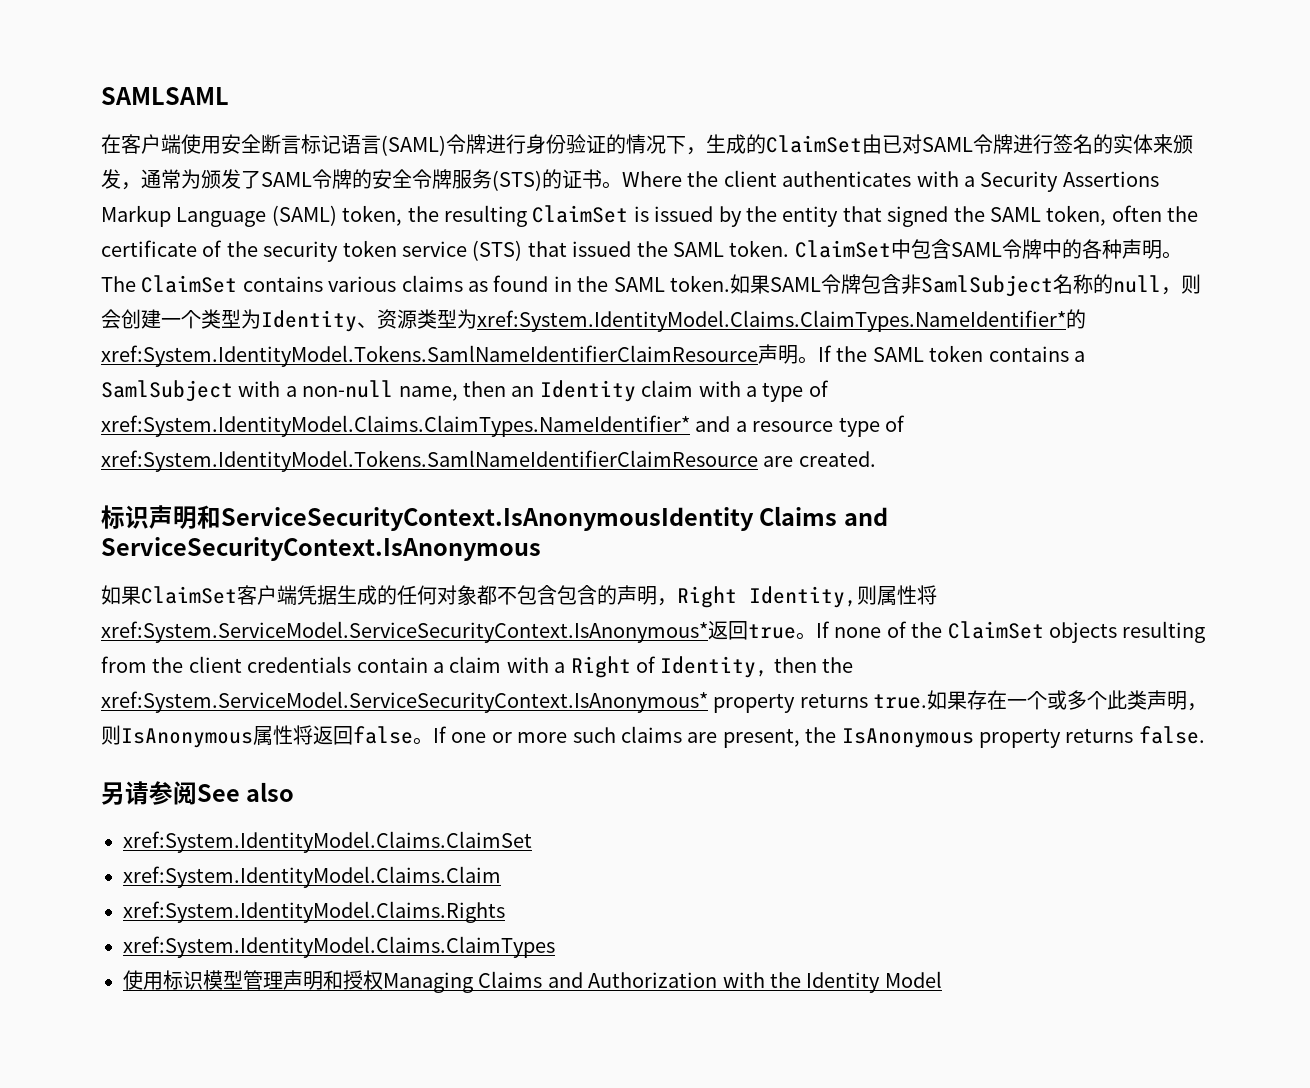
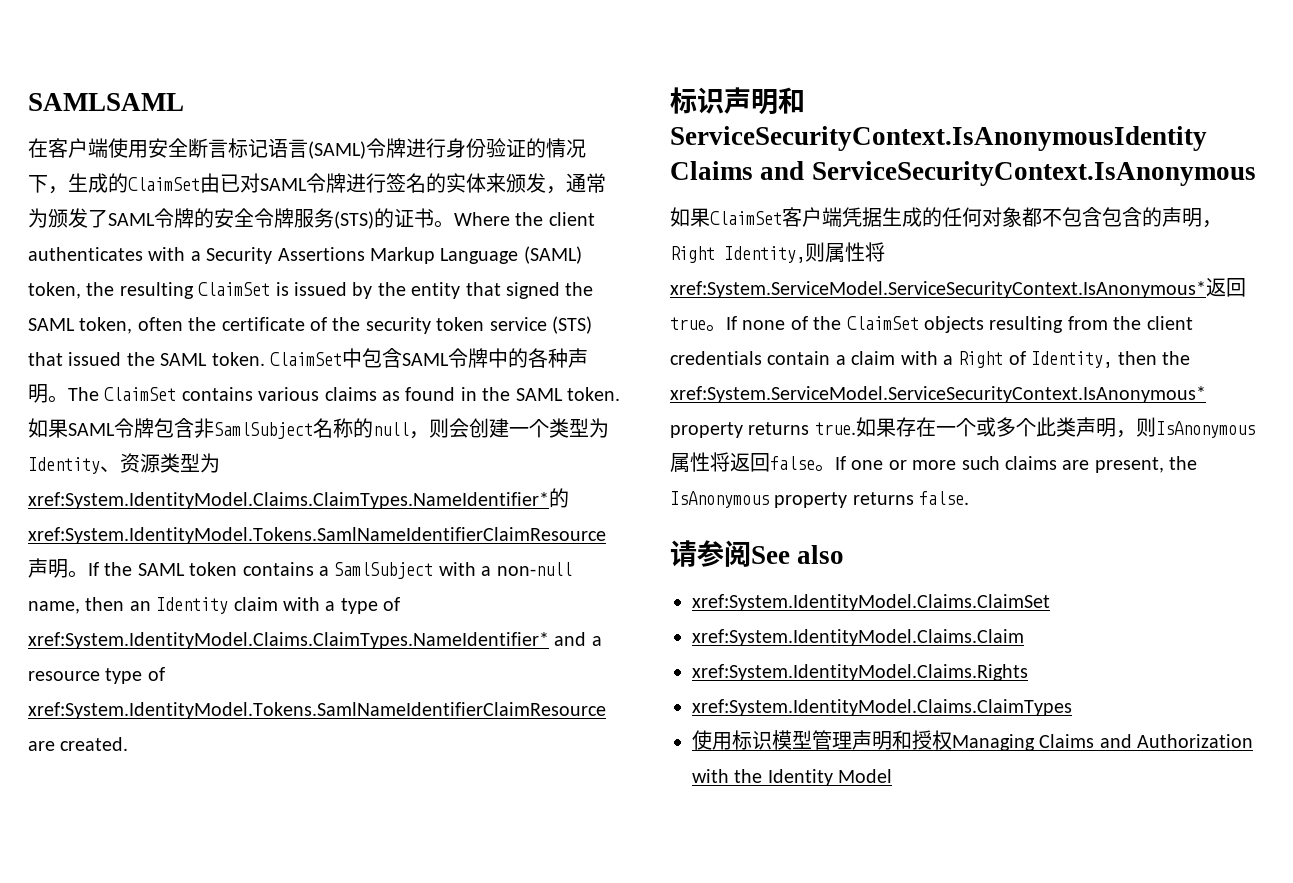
- 另请参阅See also
+ 请参阅See also

